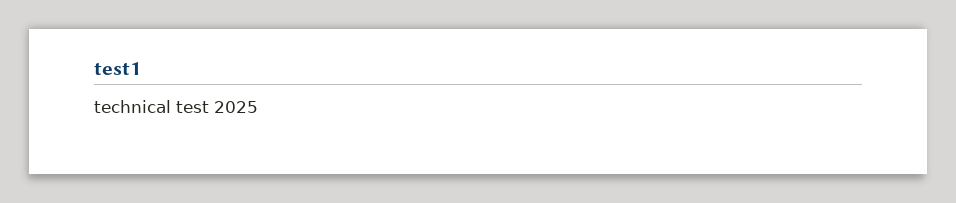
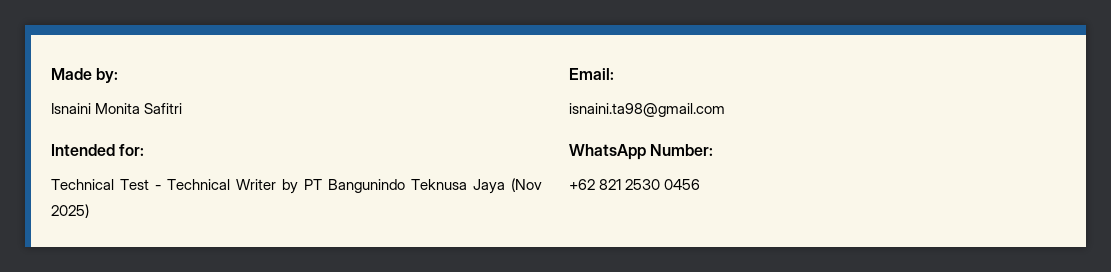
- test1
- technical test 2025
+ Made by:
+ Isnaini Monita Safitri
+ Intended for:
+ Technical Test - Technical Writer by PT Bangunindo Teknusa Jaya (Nov 2025)
+ Email:
+ isnaini.ta98@gmail.com
+ WhatsApp Number:
+ +62 821 2530 0456

